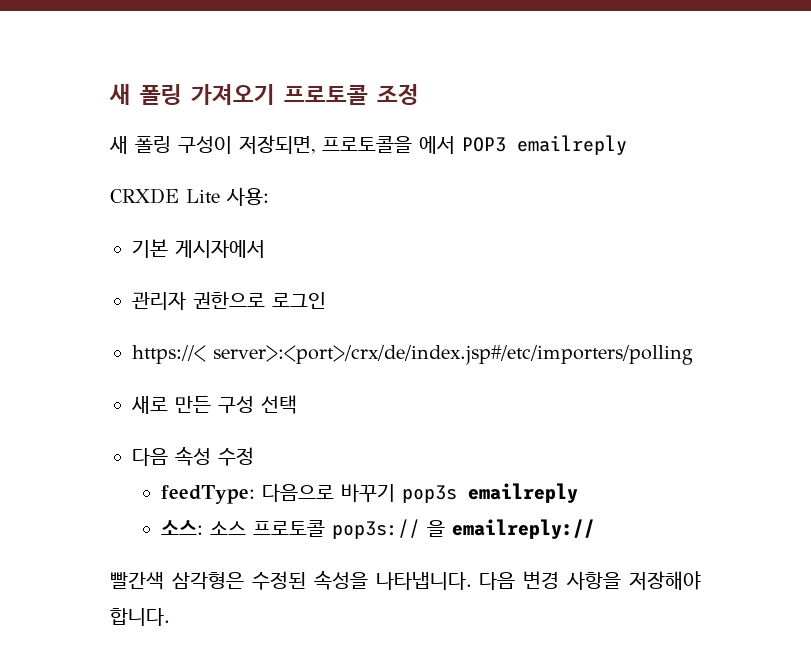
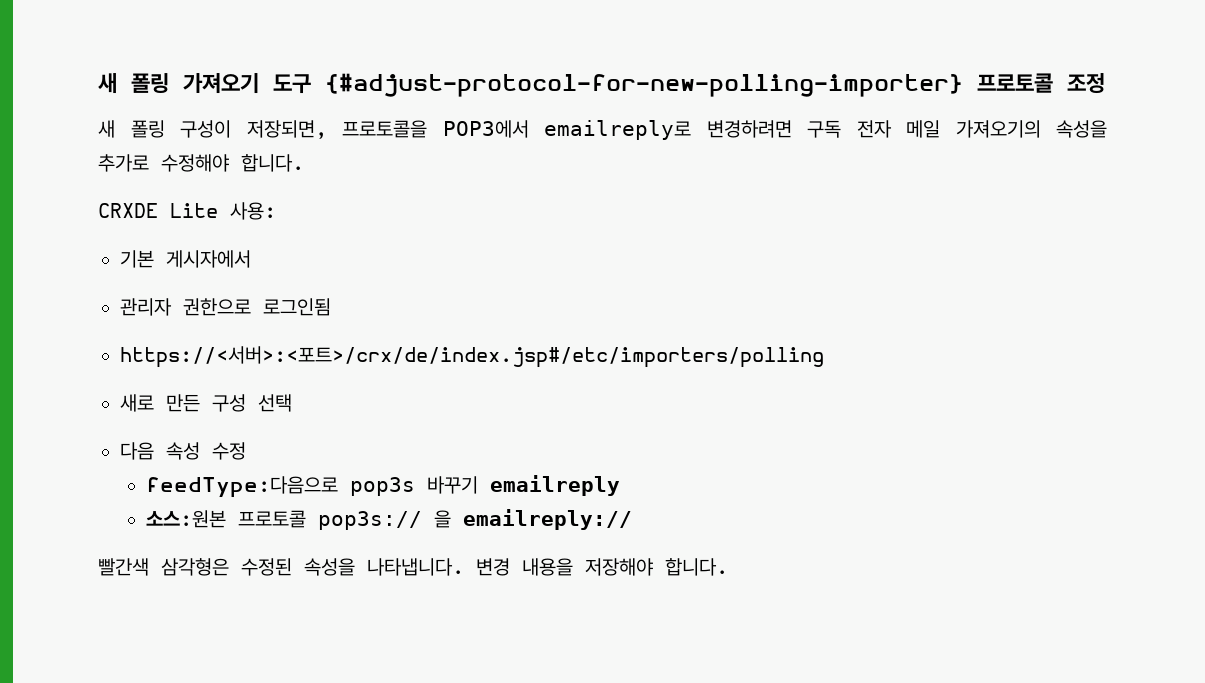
- 새 폴링 가져오기 프로토콜 조정
+ 새 폴링 가져오기 도구 {#adjust-protocol-for-new-polling-importer} 프로토콜 조정
- 새 폴링 구성이 저장되면, 프로토콜을 에서 POP3 emailreply
+ 새 폴링 구성이 저장되면, 프로토콜을 POP3에서 emailreply로 변경하려면 구독 전자 메일 가져오기의 속성을 추가로 수정해야 합니다.
- 관리자 권한으로 로그인
- https://< server>:<port>/crx/de/index.jsp#/etc/importers/polling
+ 관리자 권한으로 로그인됨
+ https://<서버>:<포트>/crx/de/index.jsp#/etc/importers/polling
- feedType: 다음으로 바꾸기 pop3s emailreply
- 소스: 소스 프로토콜 pop3s:// 을 emailreply://
+ feedType:다음으로 pop3s 바꾸기 emailreply
+ 소스:원본 프로토콜 pop3s:// 을 emailreply://
- 다음 변경 사항을 저장해야 합니다.
+ 변경 내용을 저장해야 합니다.

